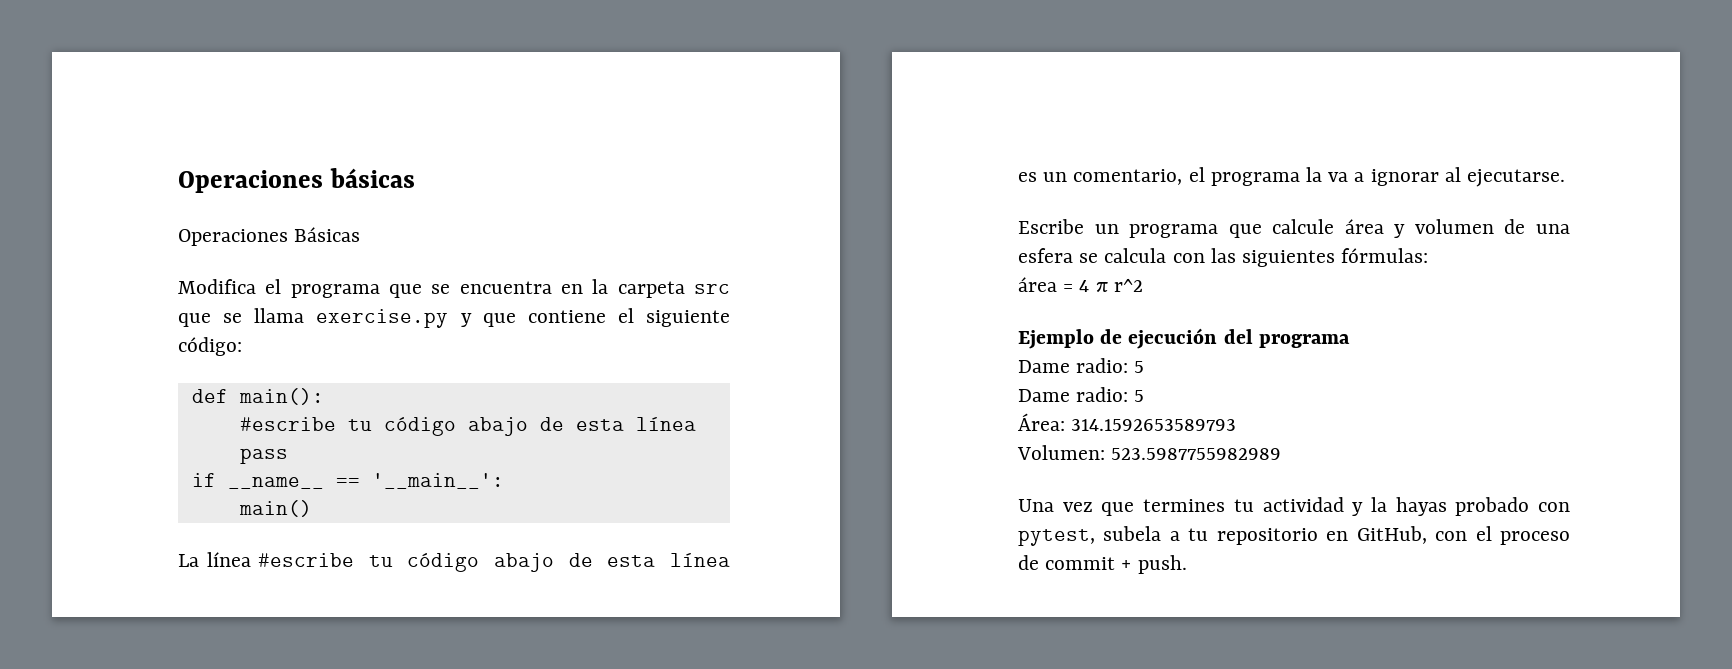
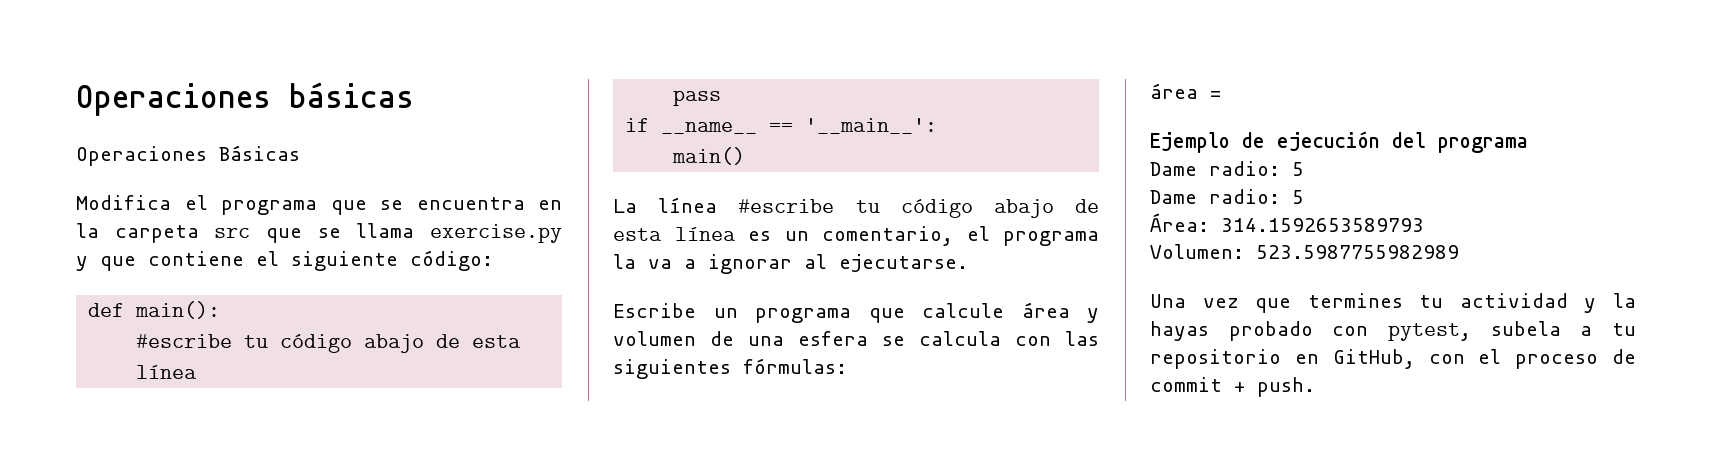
- área = 4 π r^2
+ área =

